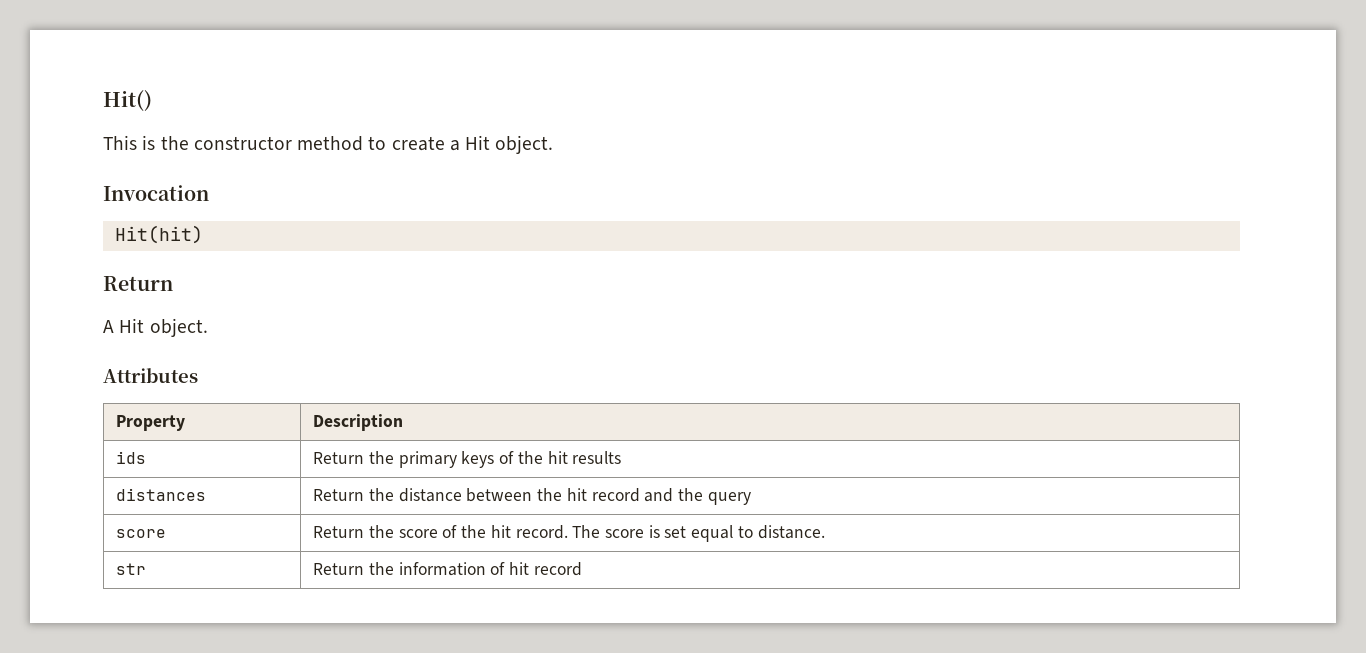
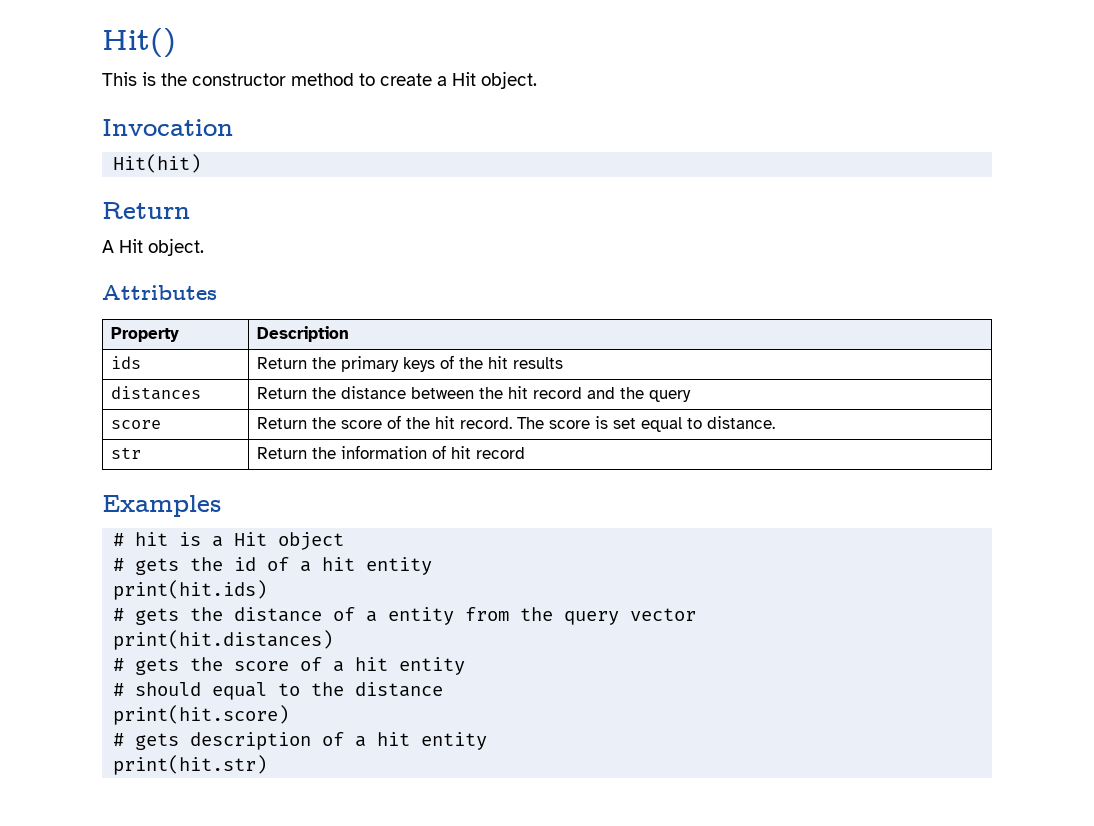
+ Examples
+ # hit is a Hit object
+ # gets the id of a hit entity
+ print(hit.ids)
+ # gets the distance of a entity from the query vector
+ print(hit.distances)
+ # gets the score of a hit entity
+ # should equal to the distance
+ print(hit.score)
+ # gets description of a hit entity
+ print(hit.str)

